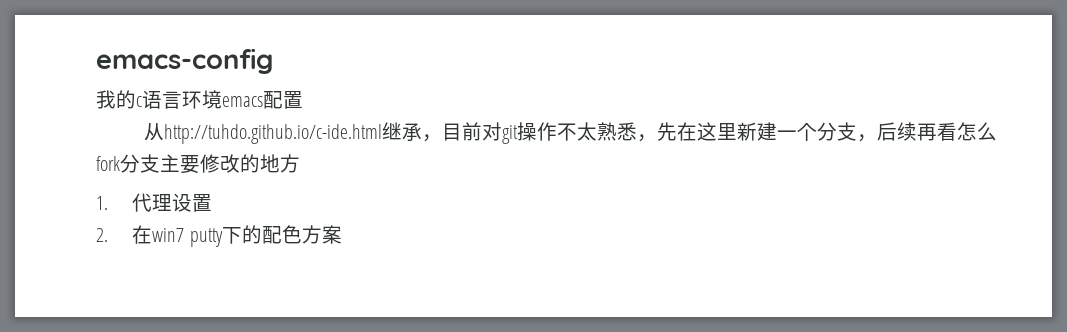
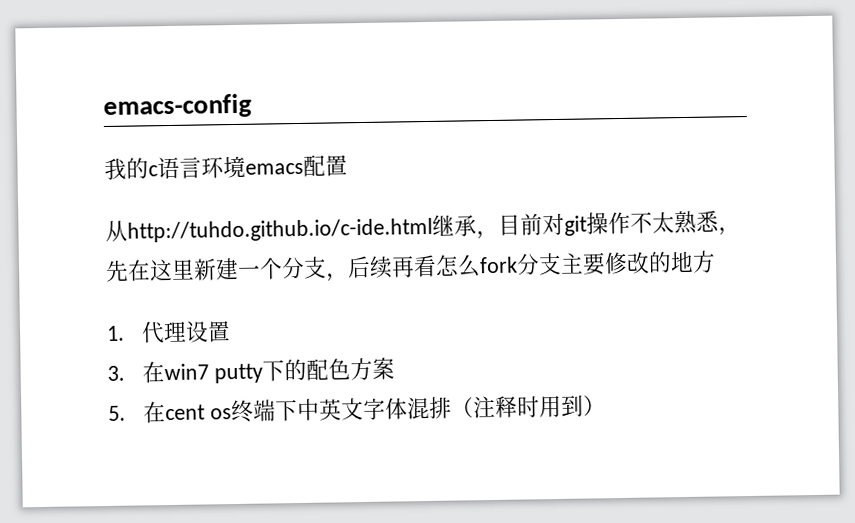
- 2.在win7 putty下的配色方案
+ 3.在win7 putty下的配色方案
+ 5.在cent os终端下中英文字体混排（注释时用到）

